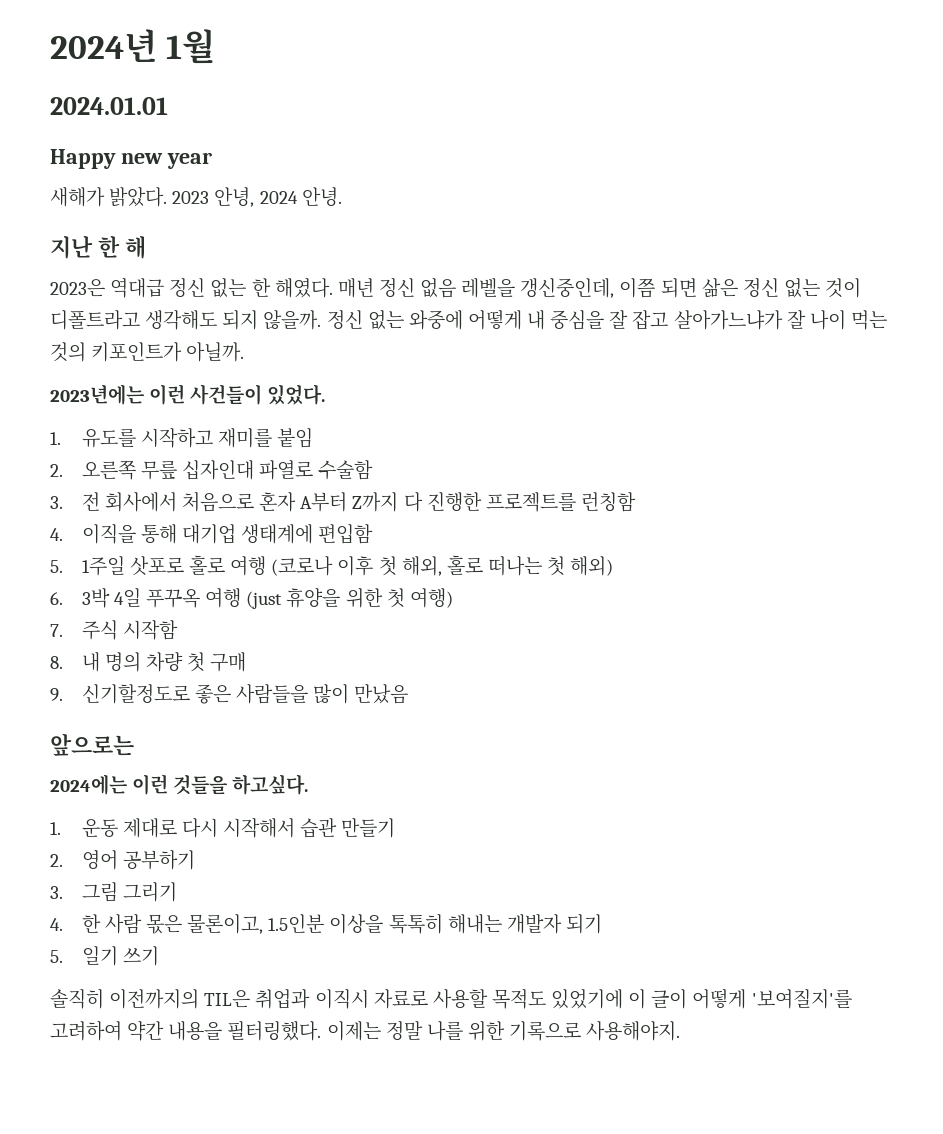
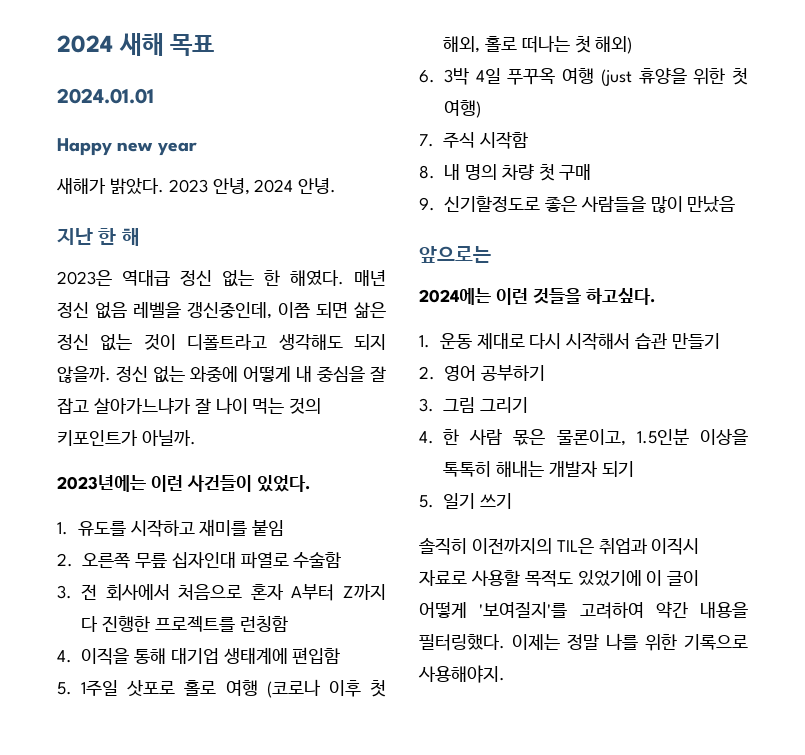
- 2024년 1월
+ 2024 새해 목표

